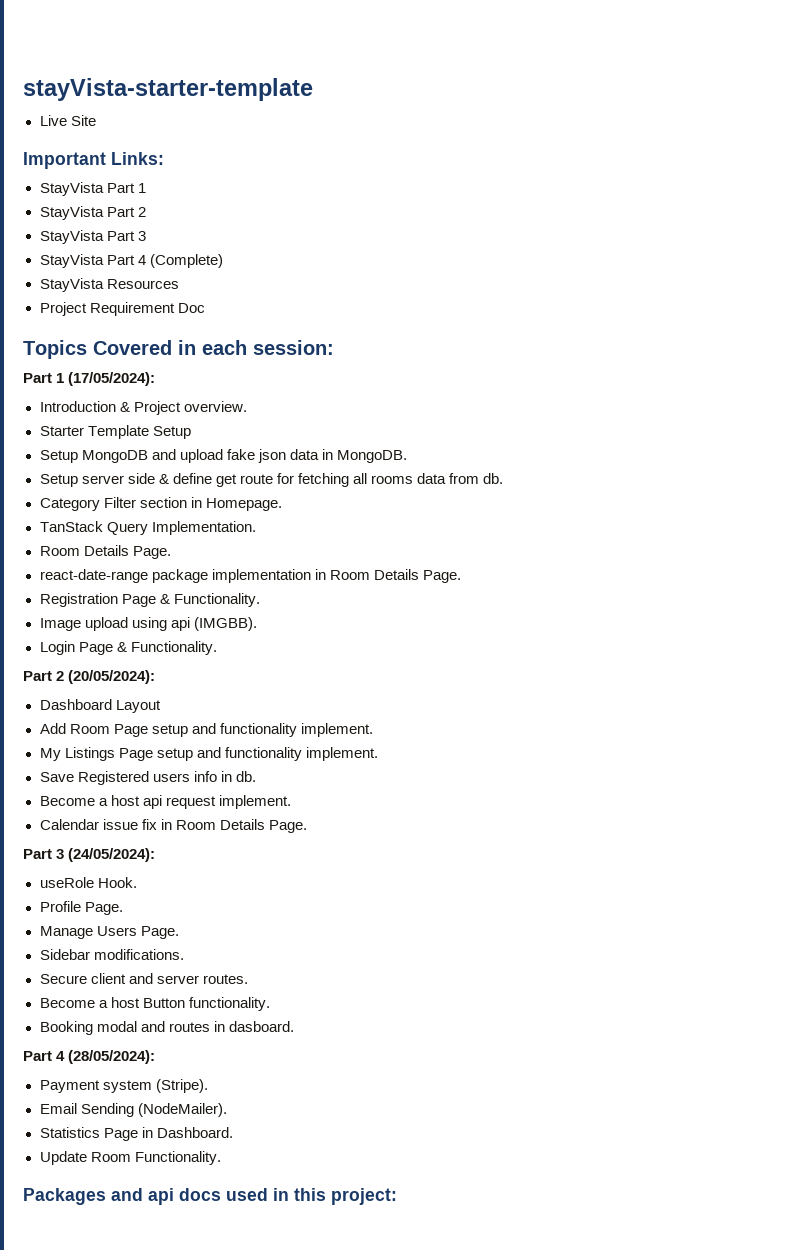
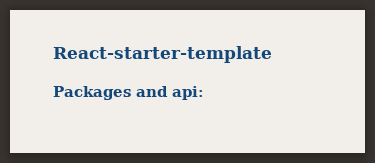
- stayVista-starter-template
- Live Site
- Important Links:
- StayVista Part 1
- StayVista Part 2
- StayVista Part 3
- StayVista Part 4 (Complete)
- StayVista Resources
- Project Requirement Doc
- Topics Covered in each session:
- Part 1 (17/05/2024):
- Introduction & Project overview.
- Starter Template Setup
- Setup MongoDB and upload fake json data in MongoDB.
- Setup server side & define get route for fetching all rooms data from db.
- Category Filter section in Homepage.
- TanStack Query Implementation.
- Room Details Page.
- react-date-range package implementation in Room Details Page.
- Registration Page & Functionality.
- Image upload using api (IMGBB).
- Login Page & Functionality.
- Part 2 (20/05/2024):
- Dashboard Layout
- Add Room Page setup and functionality implement.
- My Listings Page setup and functionality implement.
- Save Registered users info in db.
- Become a host api request implement.
- Calendar issue fix in Room Details Page.
- Part 3 (24/05/2024):
- useRole Hook.
- Profile Page.
- Manage Users Page.
- Sidebar modifications.
- Secure client and server routes.
- Become a host Button functionality.
- Booking modal and routes in dasboard.
- Part 4 (28/05/2024):
- Payment system (Stripe).
- Email Sending (NodeMailer).
- Statistics Page in Dashboard.
- Update Room Functionality.
- Packages and api docs used in this project:
+ React-starter-template
+ Packages and api:

